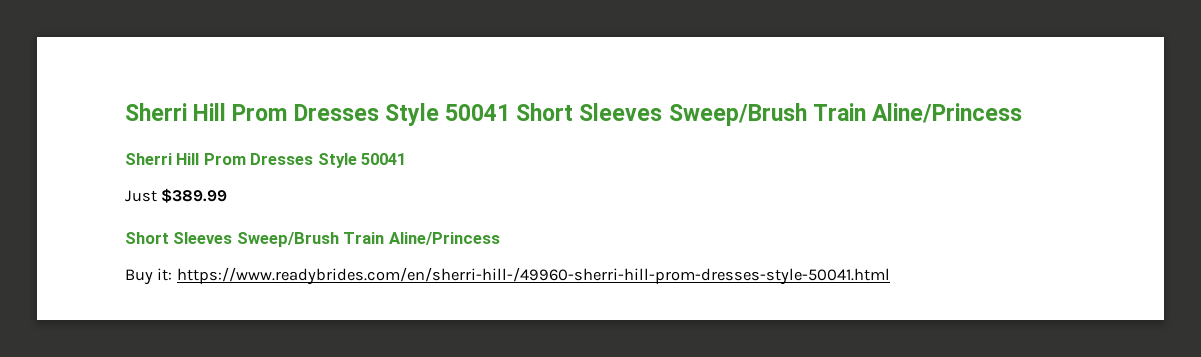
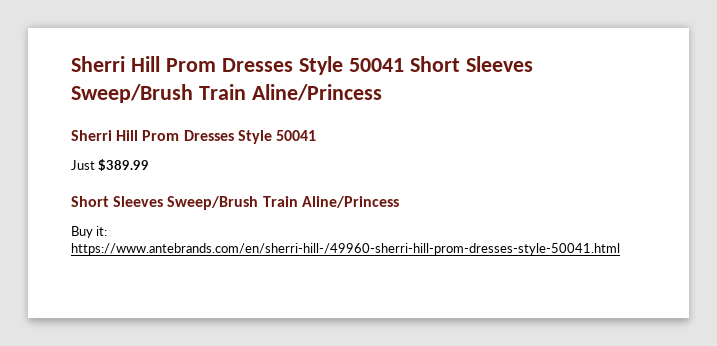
- Buy it: https://www.readybrides.com/en/sherri-hill-/49960-sherri-hill-prom-dresses-style-50041.html
+ Buy it: https://www.antebrands.com/en/sherri-hill-/49960-sherri-hill-prom-dresses-style-50041.html

